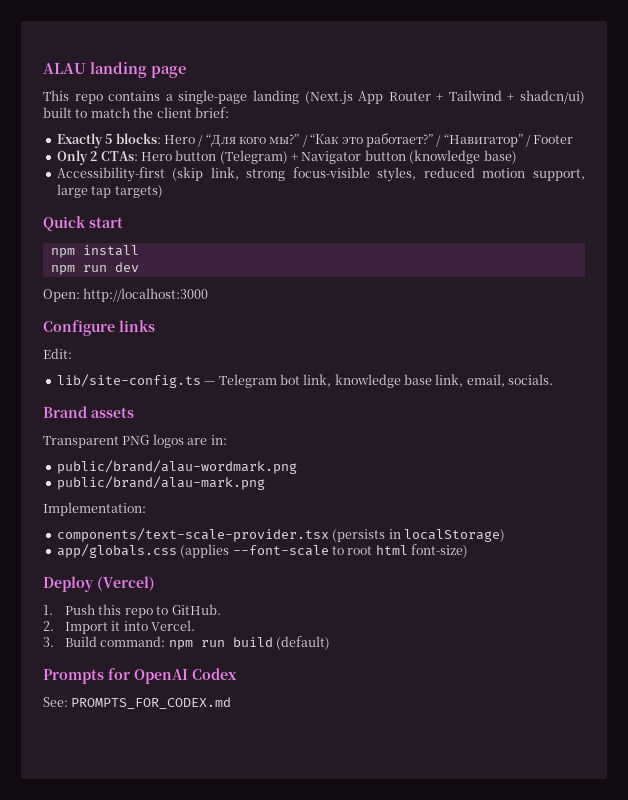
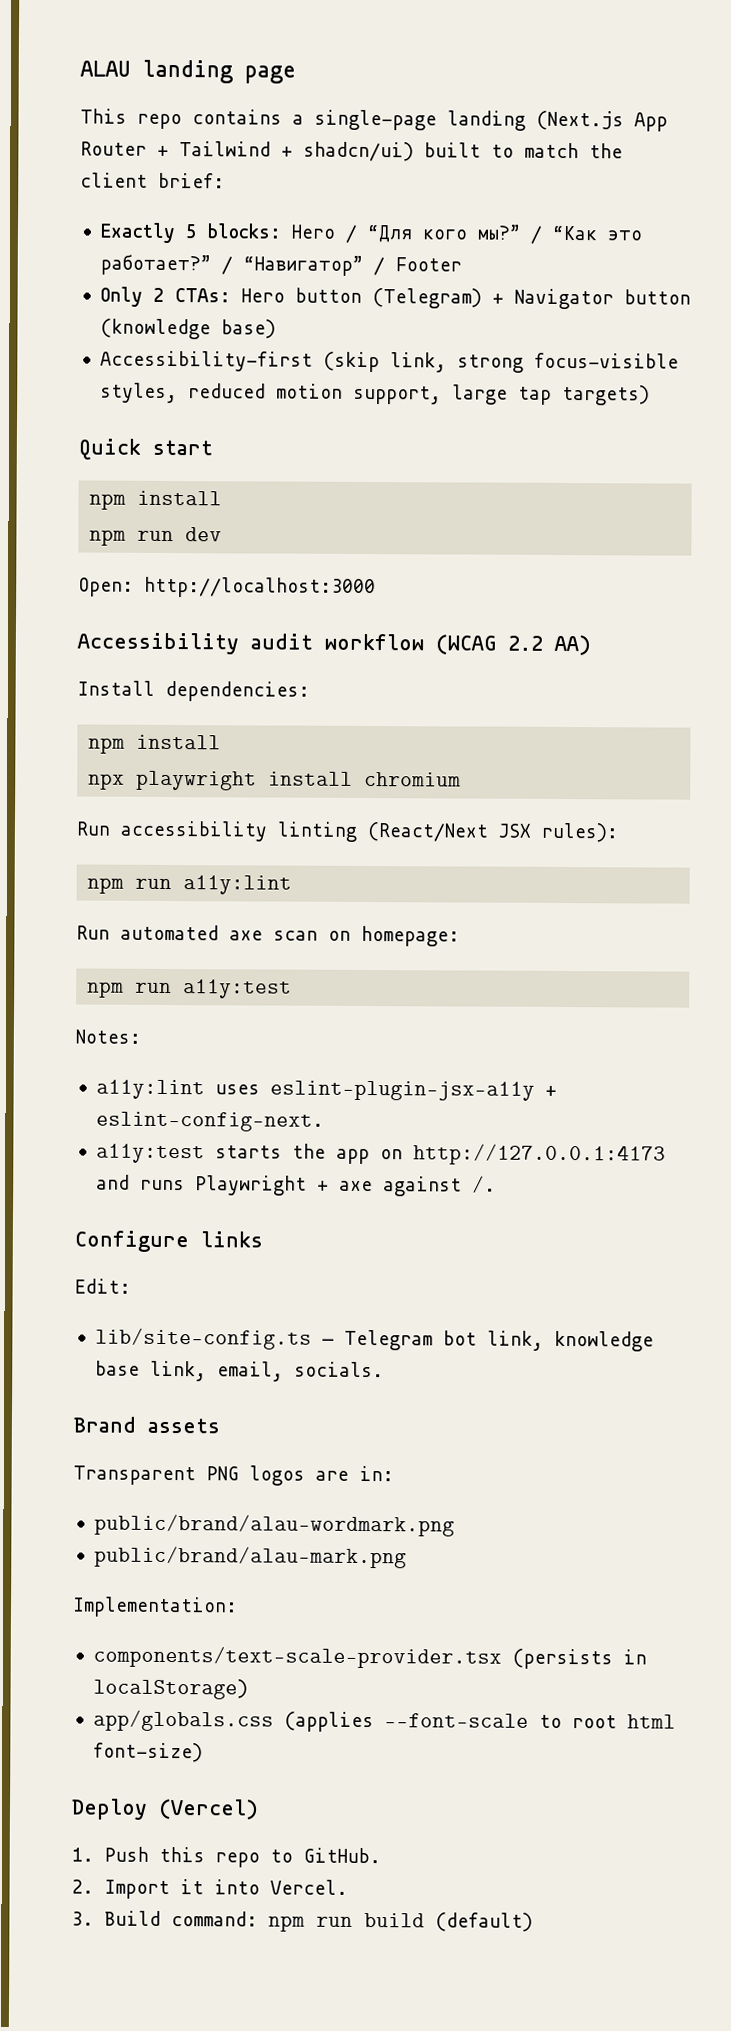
+ Accessibility audit workflow (WCAG 2.2 AA)
+ Install dependencies:
+ npm install
+ npx playwright install chromium
+ Run accessibility linting (React/Next JSX rules):
+ npm run a11y:lint
+ Run automated axe scan on homepage:
+ npm run a11y:test
+ Notes:
+ a11y:lint uses eslint-plugin-jsx-a11y + eslint-config-next.
+ a11y:test starts the app on http://127.0.0.1:4173 and runs Playwright + axe against /.
- Prompts for OpenAI Codex
- See: PROMPTS_FOR_CODEX.md

